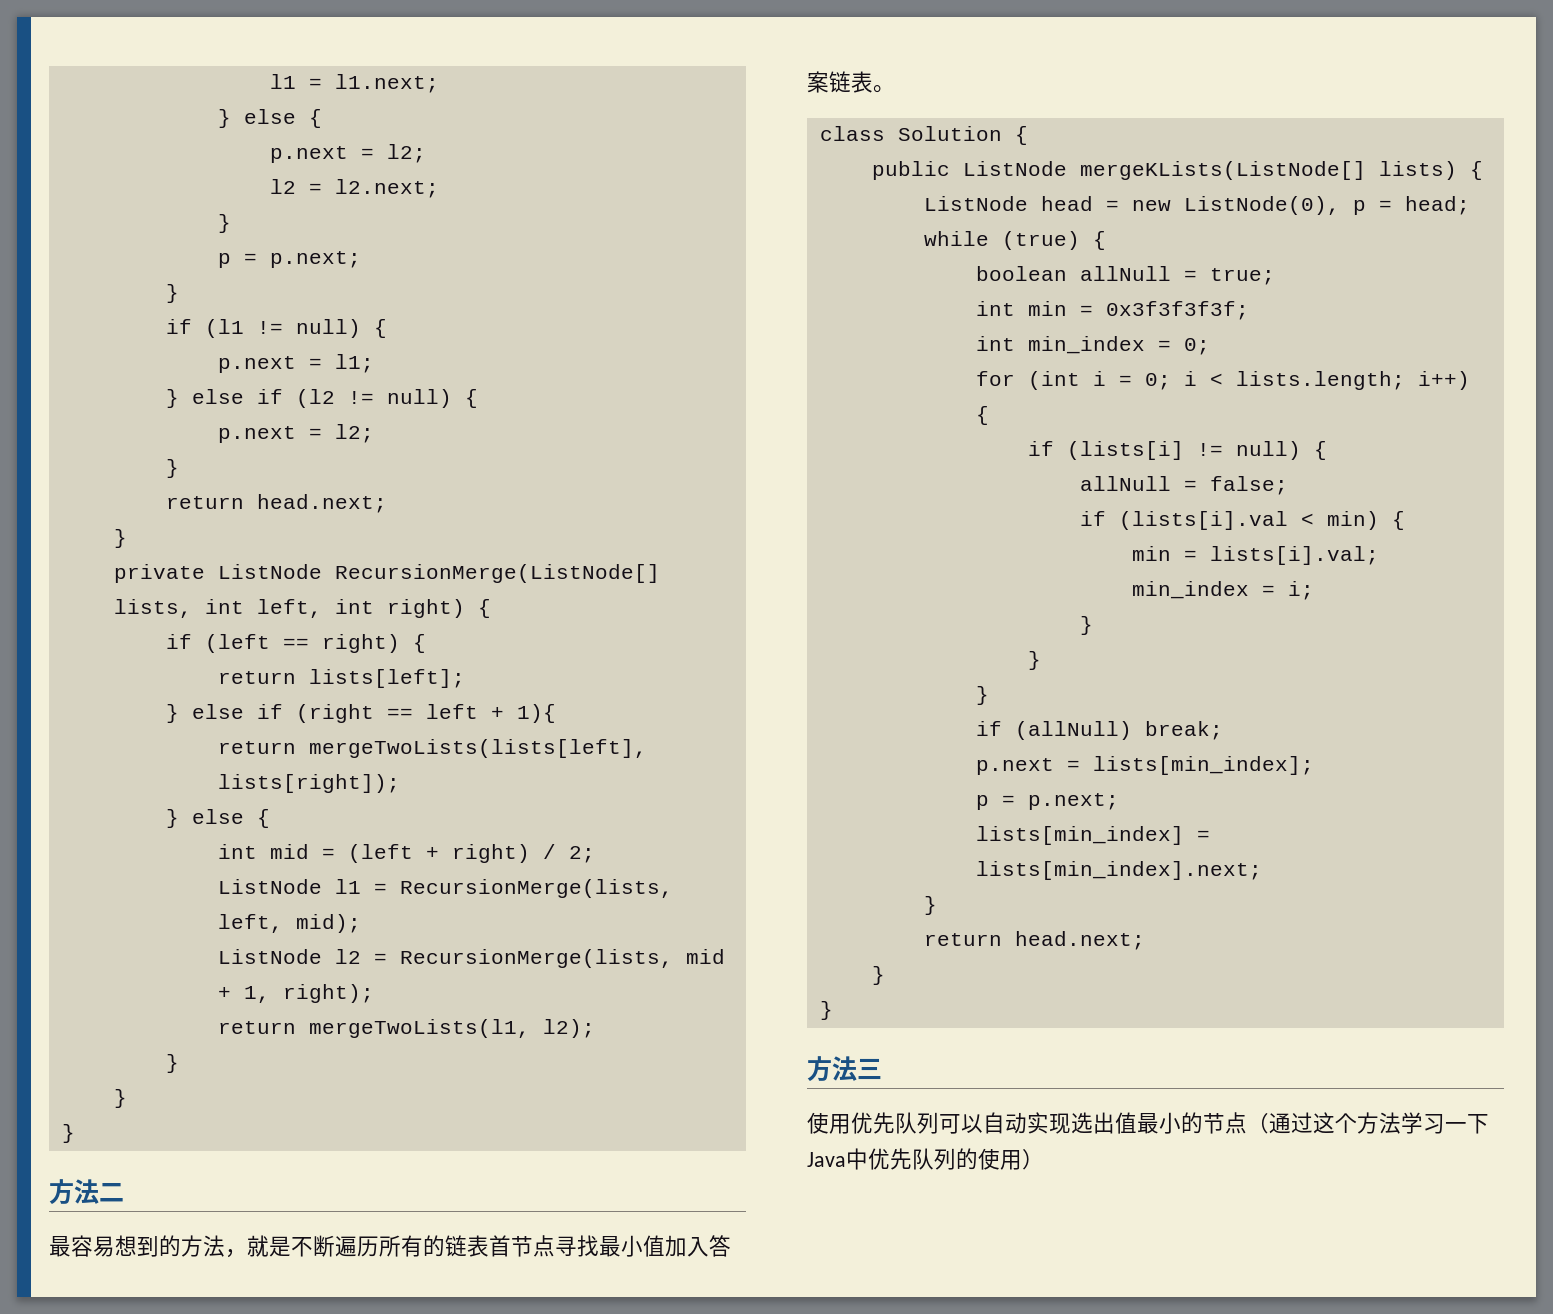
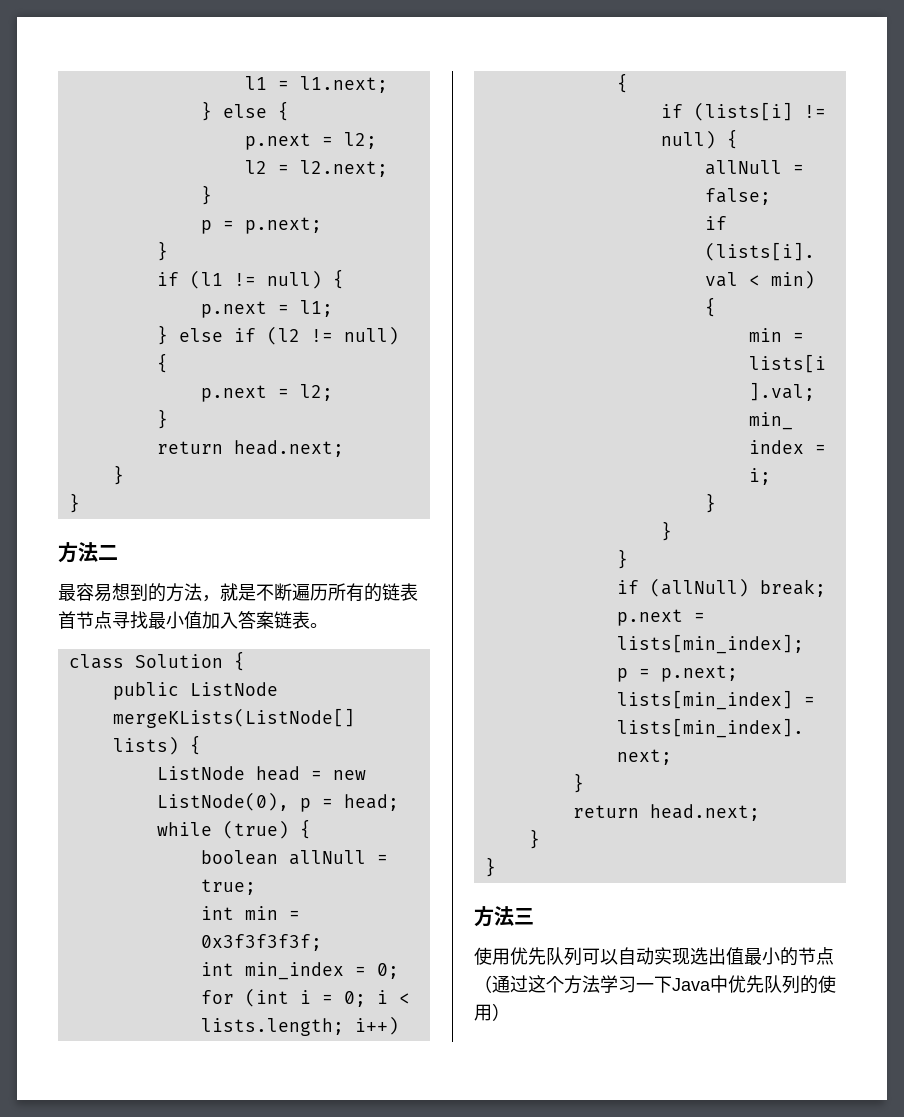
- private ListNode RecursionMerge(ListNode[] lists, int left, int right) {
- if (left == right) {
- return lists[left];
- } else if (right == left + 1){
- return mergeTwoLists(lists[left], lists[right]);
- } else {
- int mid = (left + right) / 2;
- ListNode l1 = RecursionMerge(lists, left, mid);
- ListNode l2 = RecursionMerge(lists, mid + 1, right);
- return mergeTwoLists(l1, l2);
- }
- }

